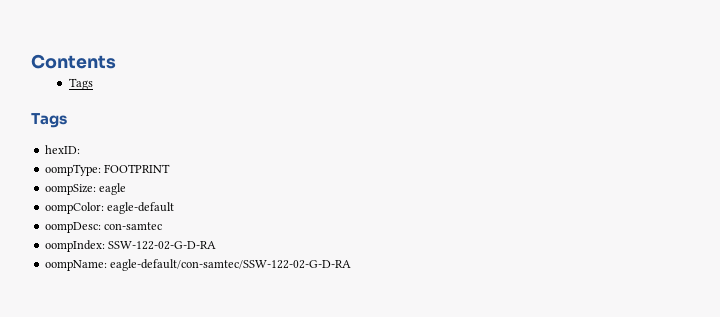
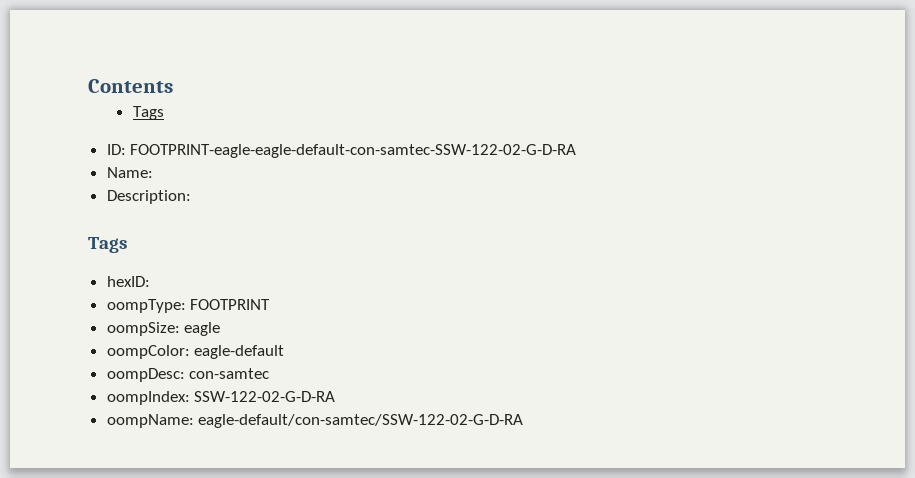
+ ID: FOOTPRINT-eagle-eagle-default-con-samtec-SSW-122-02-G-D-RA
+ Name:
+ Description:

